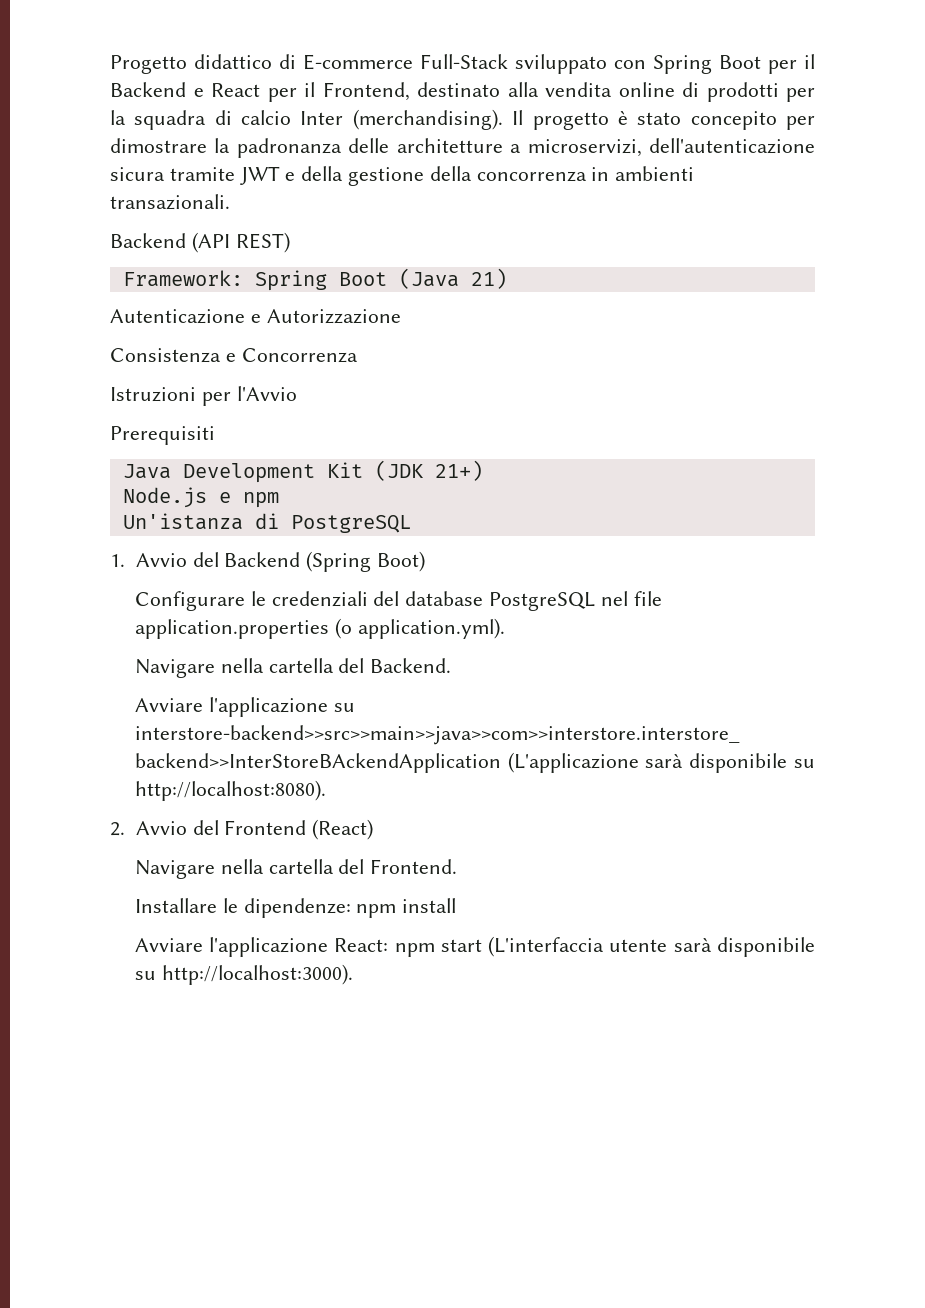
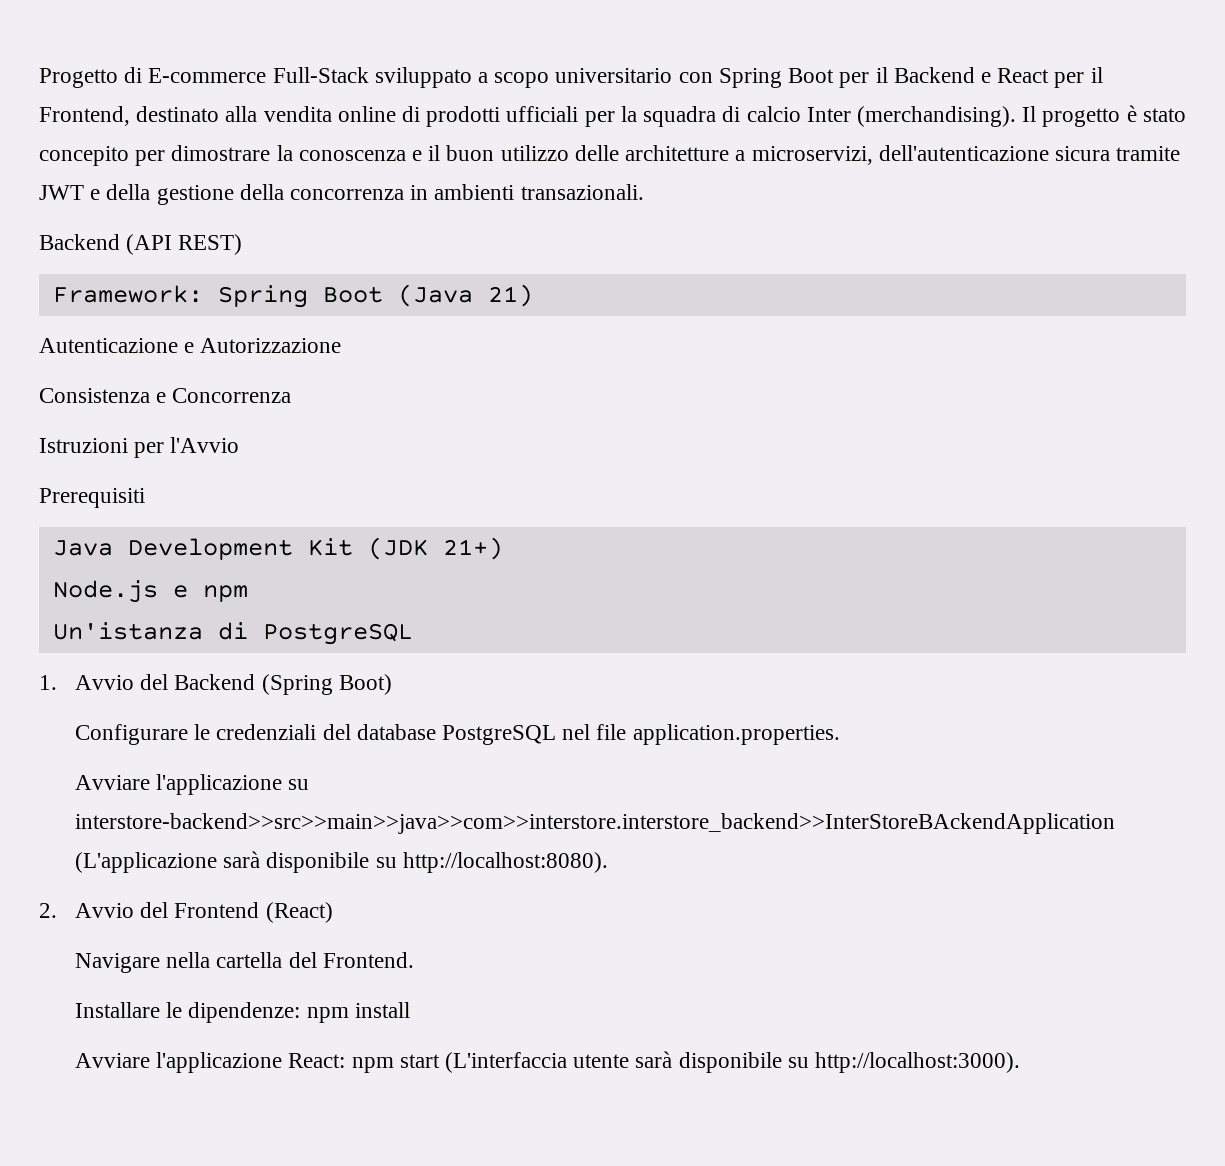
- Progetto didattico di E-commerce Full-Stack sviluppato con Spring Boot per il Backend e React per il Frontend, destinato alla vendita online di prodotti per la squadra di calcio Inter (merchandising).
+ Progetto di E-commerce Full-Stack sviluppato a scopo universitario con Spring Boot per il Backend e React per il Frontend, destinato alla vendita online di prodotti ufficiali per la squadra di calcio Inter (merchandising).
- Il progetto è stato concepito per dimostrare la padronanza delle architetture a microservizi, dell'autenticazione sicura tramite JWT e della gestione della concorrenza in ambienti transazionali.
+ Il progetto è stato concepito per dimostrare la conoscenza e il buon utilizzo delle architetture a microservizi, dell'autenticazione sicura tramite JWT e della gestione della concorrenza in ambienti transazionali.
- Configurare le credenziali del database PostgreSQL nel file application.properties (o application.yml).
- Navigare nella cartella del Backend.
+ Configurare le credenziali del database PostgreSQL nel file application.properties.

